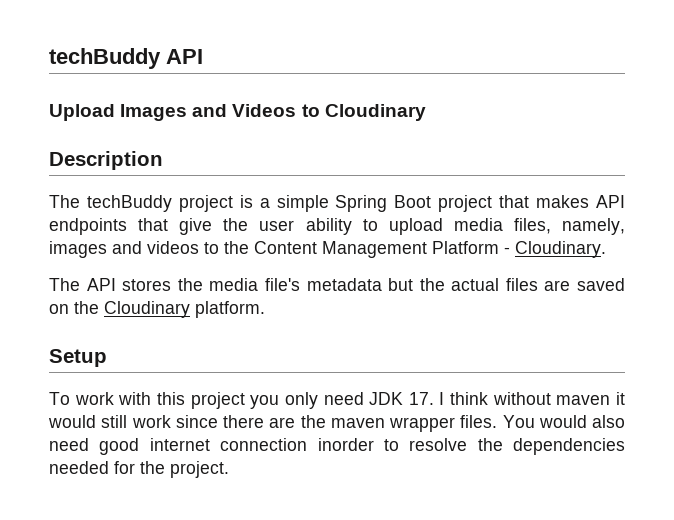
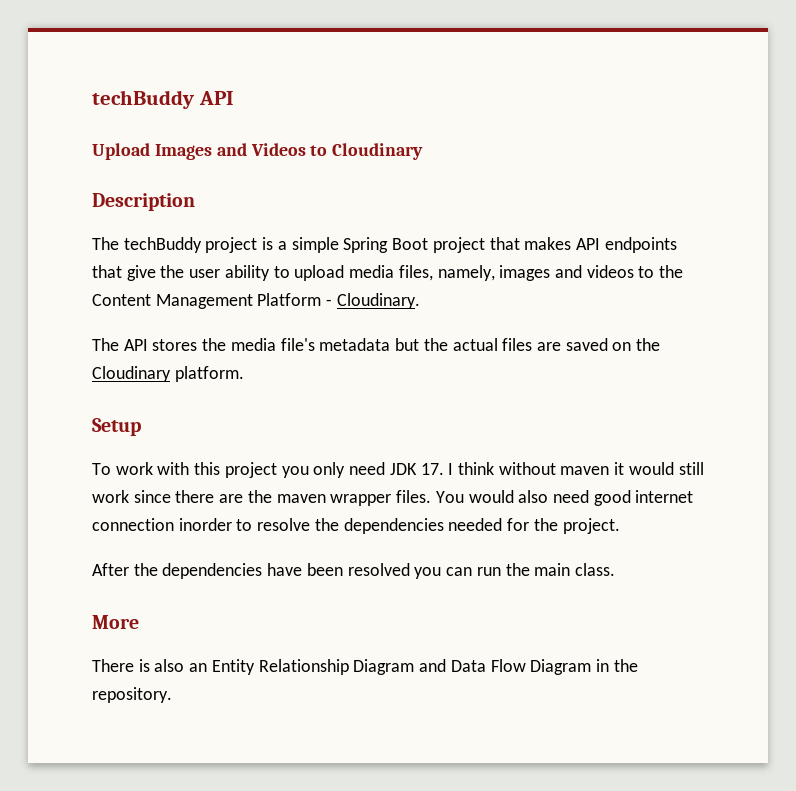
+ After the dependencies have been resolved you can run the main class.
+ More
+ There is also an Entity Relationship Diagram and Data Flow Diagram in the repository.

